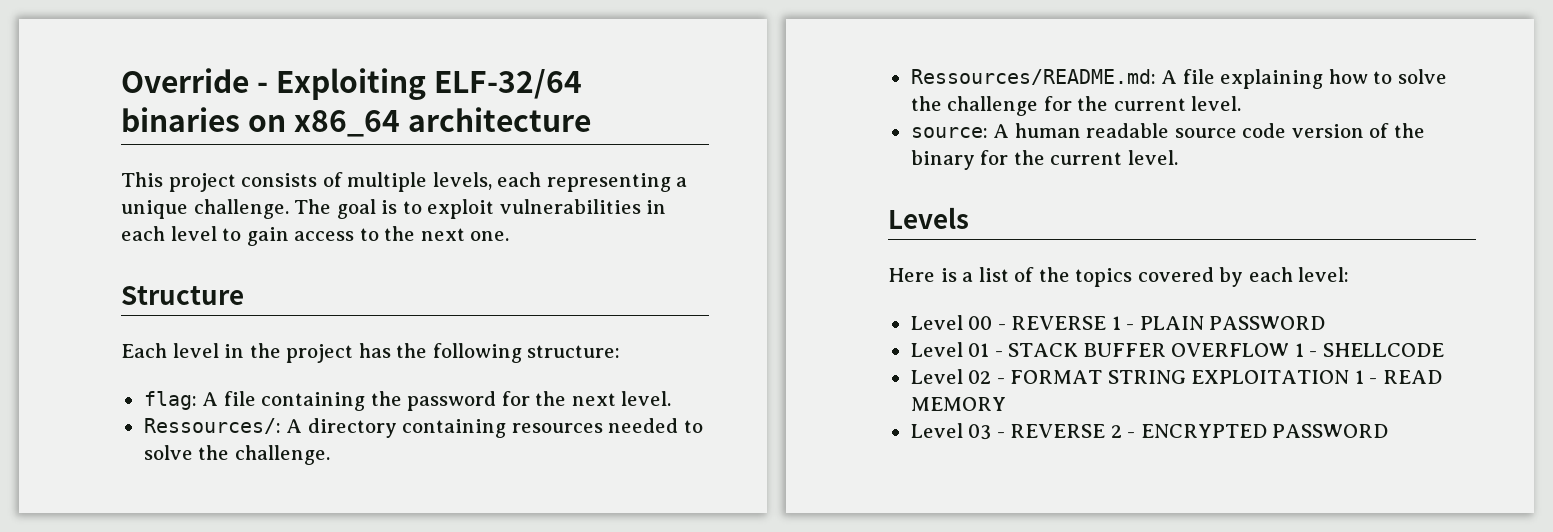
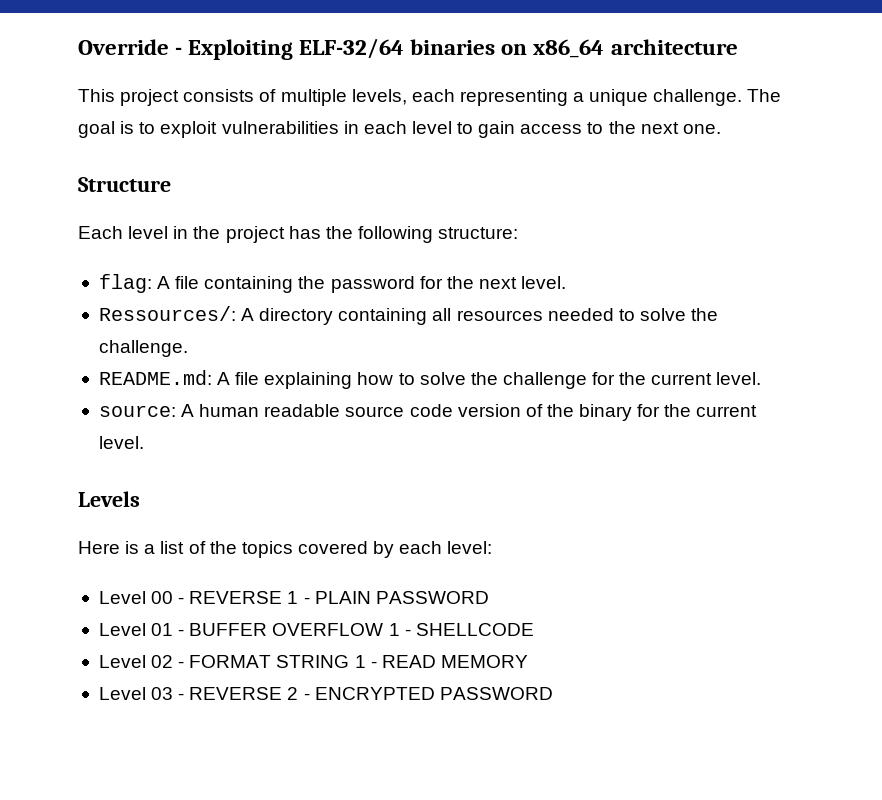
- Ressources/: A directory containing resources needed to solve the challenge.
+ Ressources/: A directory containing all resources needed to solve the challenge.
- Ressources/README.md: A file explaining how to solve the challenge for the current level.
+ README.md: A file explaining how to solve the challenge for the current level.
- Level 01 - STACK BUFFER OVERFLOW 1 - SHELLCODE
+ Level 01 - BUFFER OVERFLOW 1 - SHELLCODE
- Level 02 - FORMAT STRING EXPLOITATION 1 - READ MEMORY
+ Level 02 - FORMAT STRING 1 - READ MEMORY

